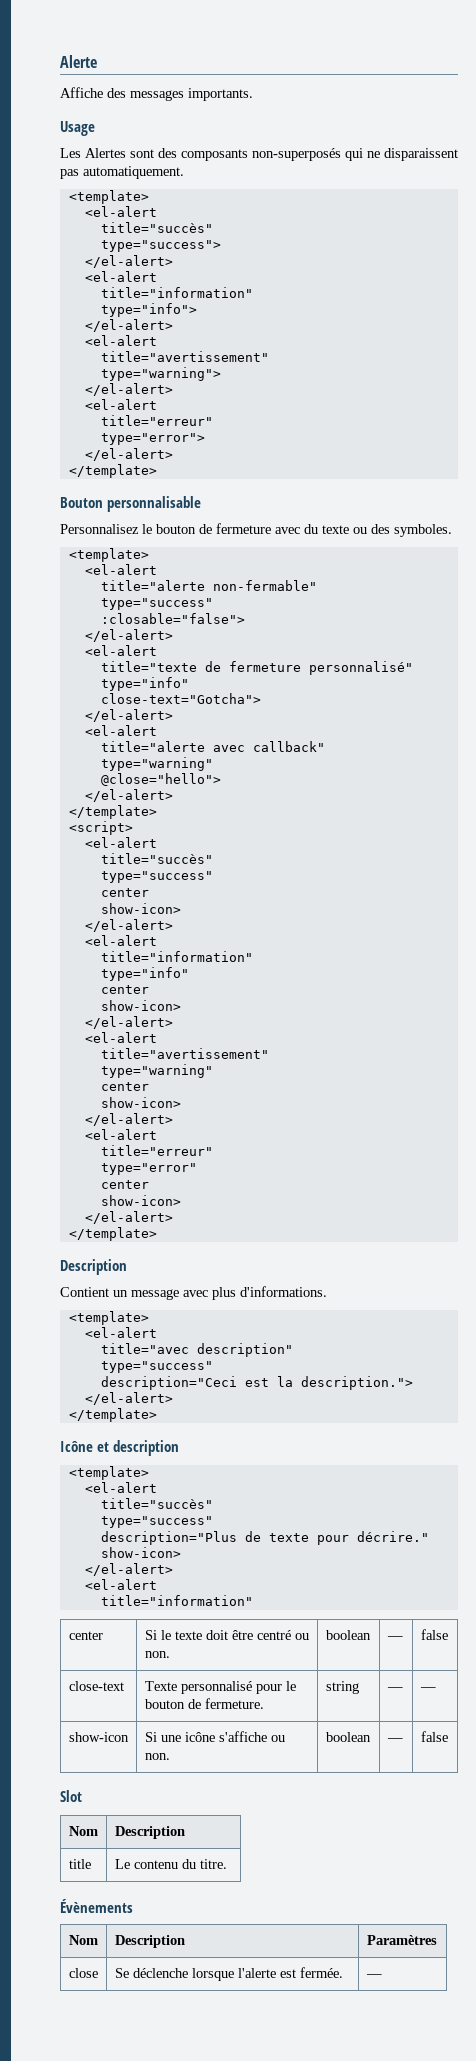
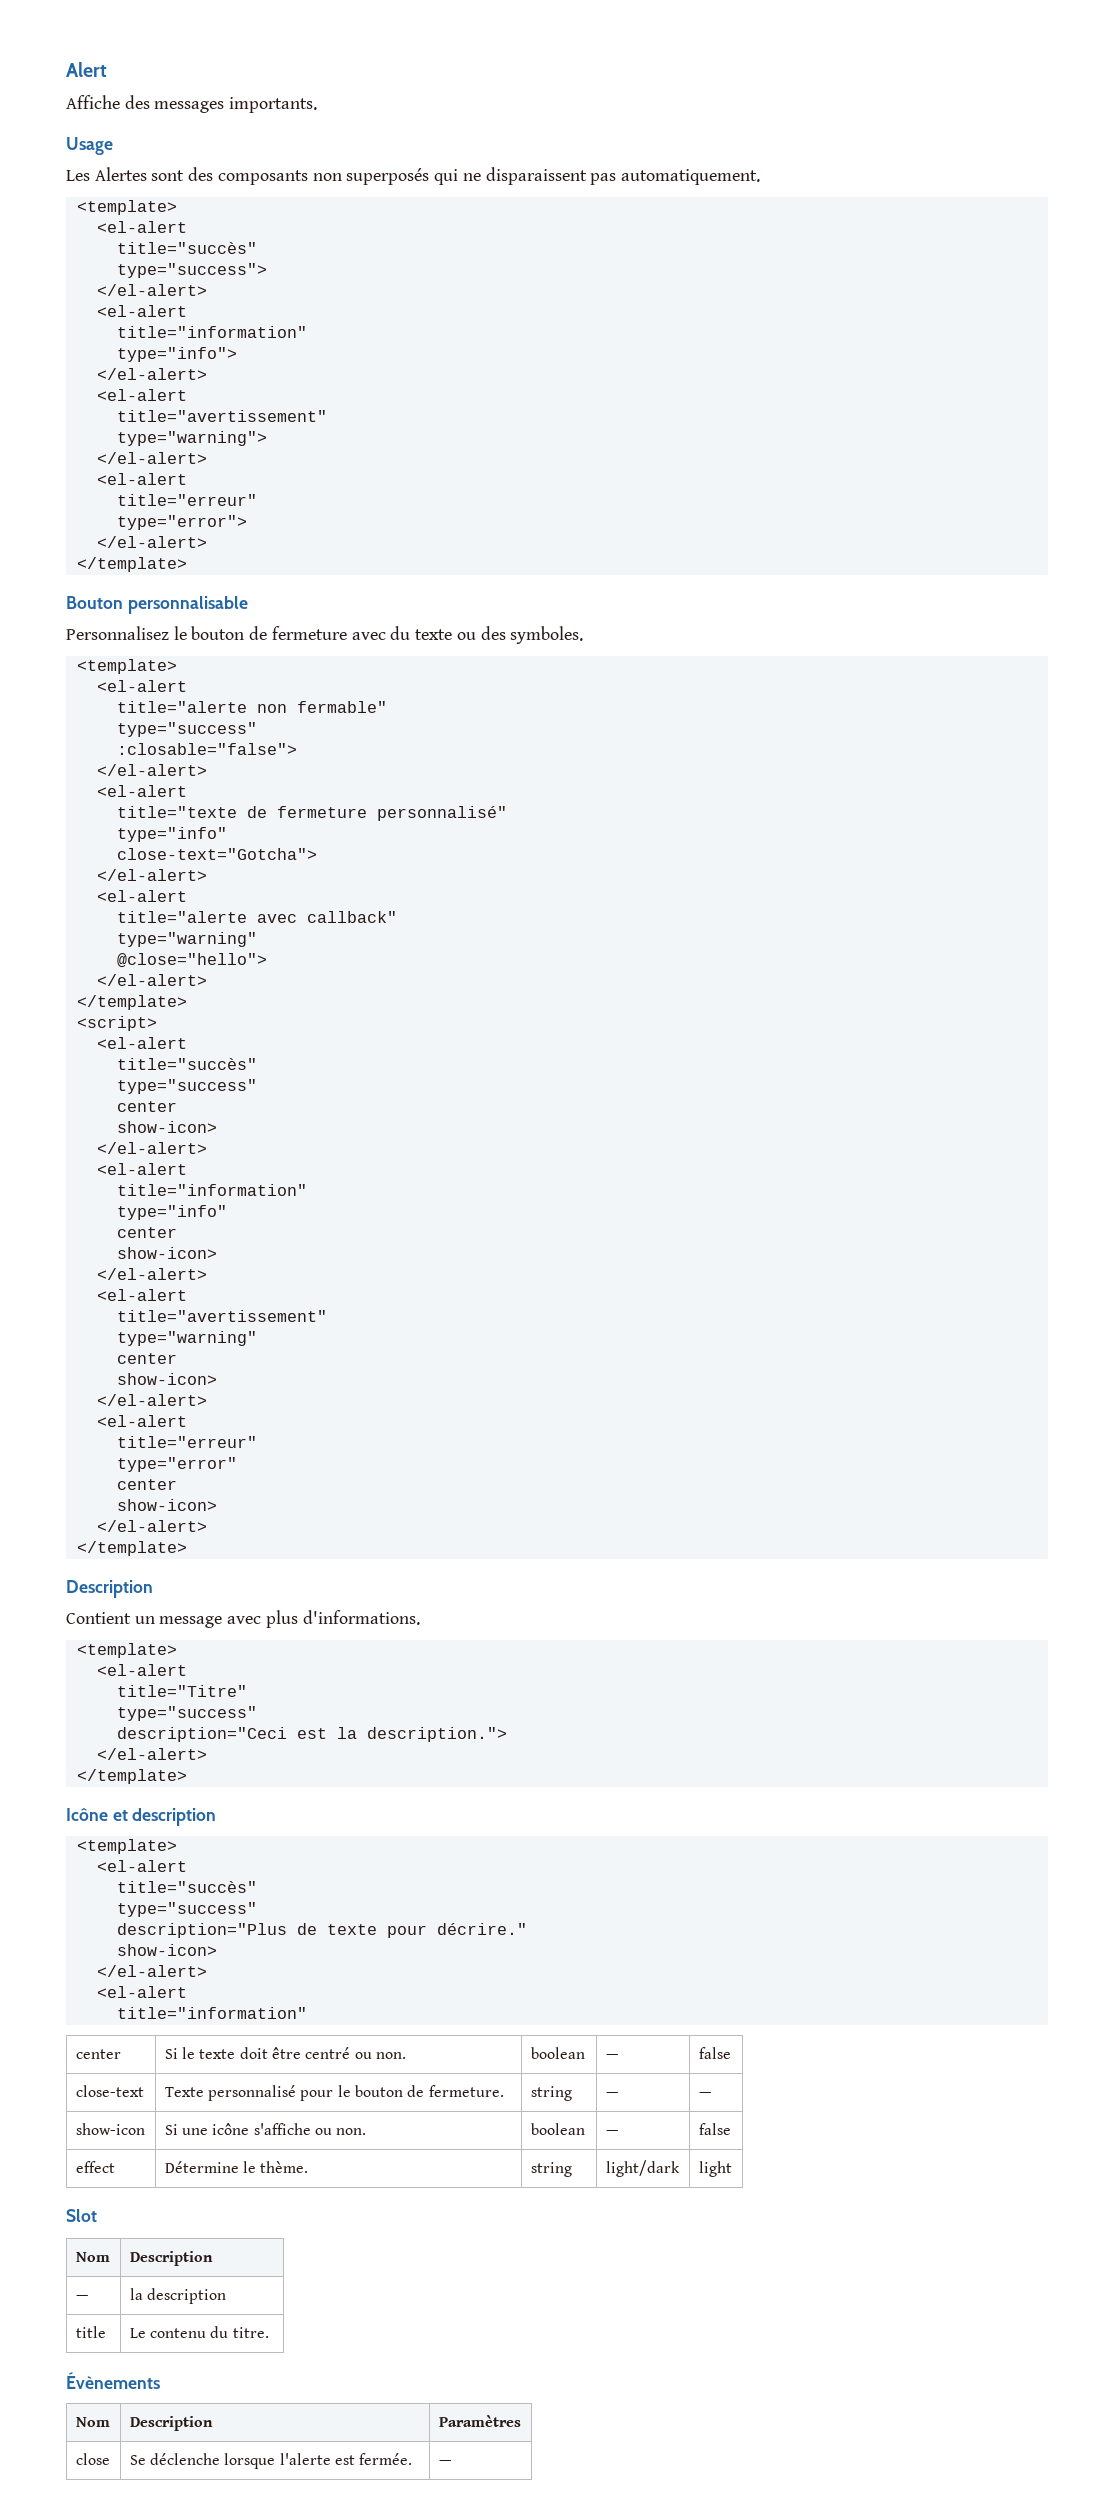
- Alerte
+ Alert
- Les Alertes sont des composants non-superposés qui ne disparaissent pas automatiquement.
+ Les Alertes sont des composants non superposés qui ne disparaissent pas automatiquement.
- title="alerte non-fermable"
+ title="alerte non fermable"
- title="avec description"
+ title="Titre"
+ effect | Détermine le thème. | string | light/dark | light
+ — | la description

